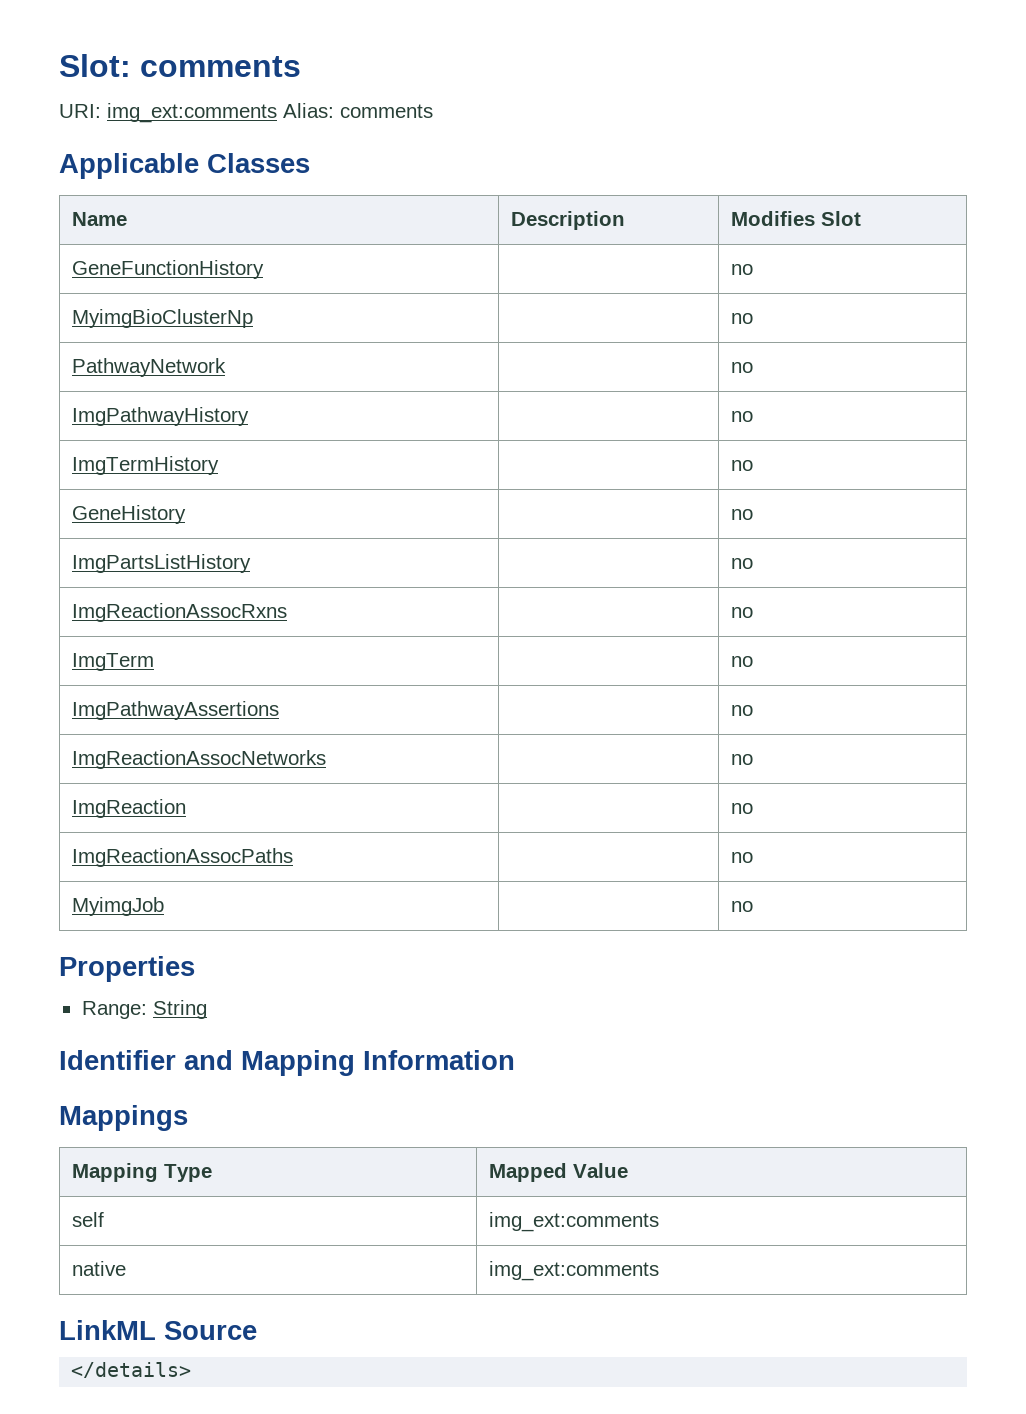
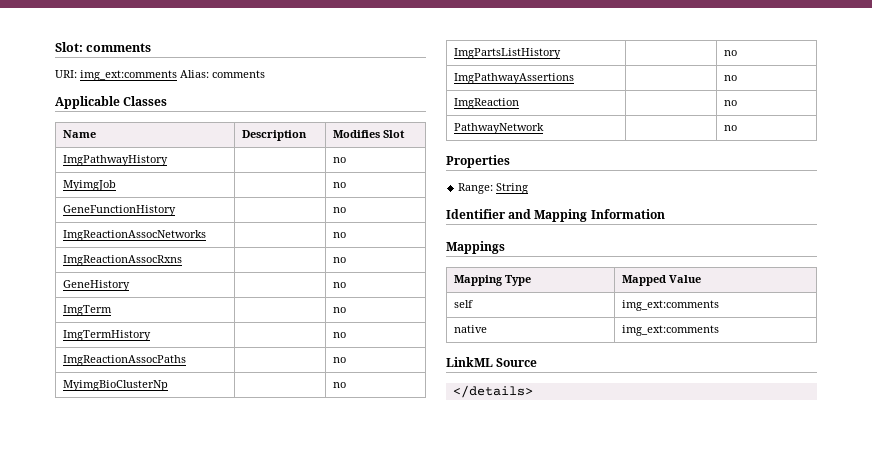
+ ImgPathwayHistory | | no
+ MyimgJob | | no
  GeneFunctionHistory | | no
+ ImgReactionAssocNetworks | | no
+ ImgReactionAssocRxns | | no
+ GeneHistory | | no
+ ImgTerm | | no
+ ImgTermHistory | | no
+ ImgReactionAssocPaths | | no
  MyimgBioClusterNp | | no
- PathwayNetwork | | no
- ImgPathwayHistory | | no
- ImgTermHistory | | no
- GeneHistory | | no
  ImgPartsListHistory | | no
- ImgReactionAssocRxns | | no
- ImgTerm | | no
- ImgReactionAssocNetworks | | no
- ImgReactionAssocPaths | | no
- MyimgJob | | no
+ PathwayNetwork | | no

